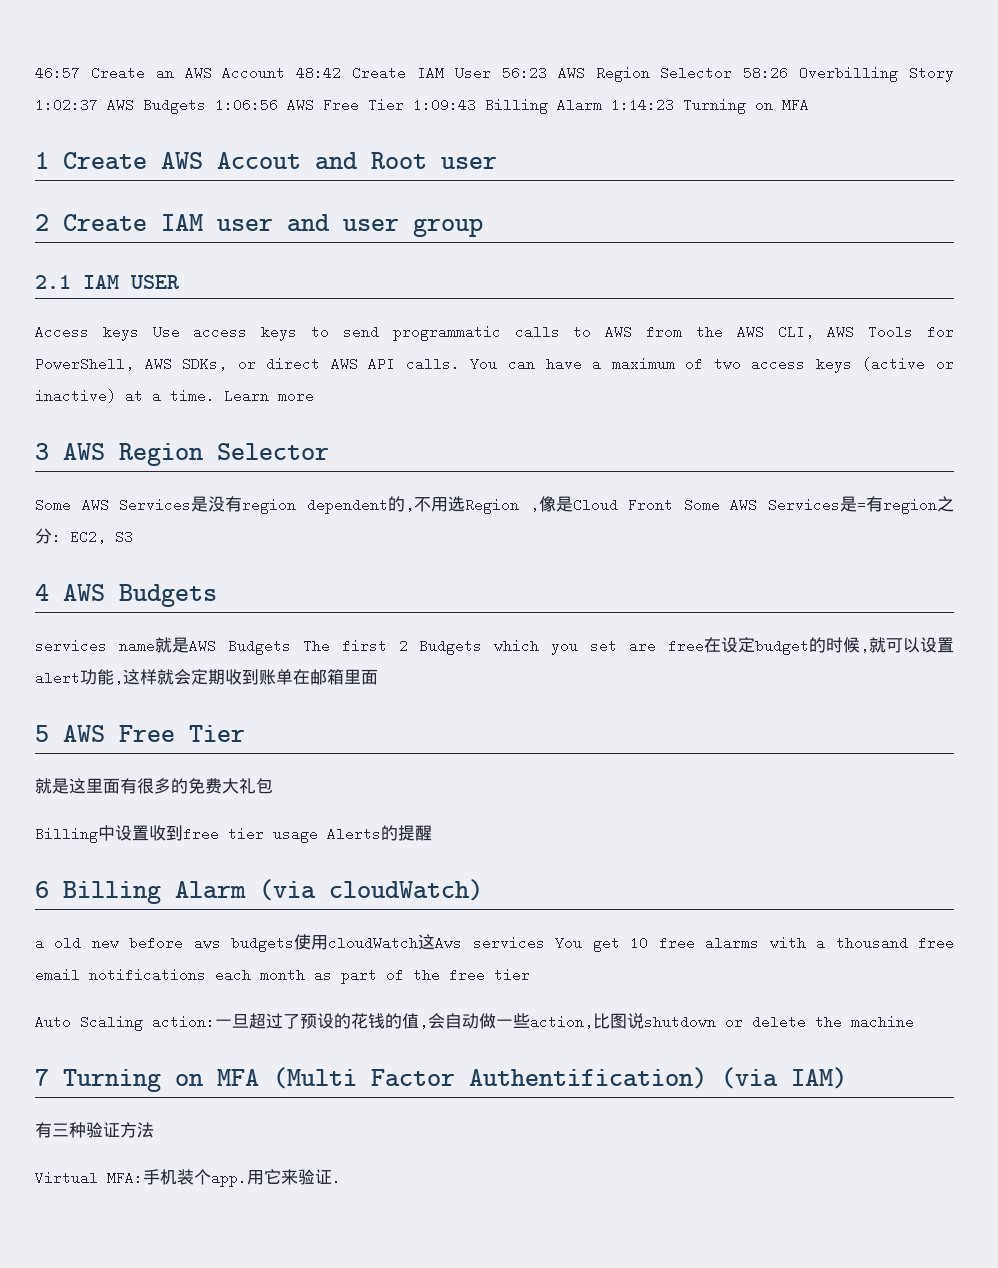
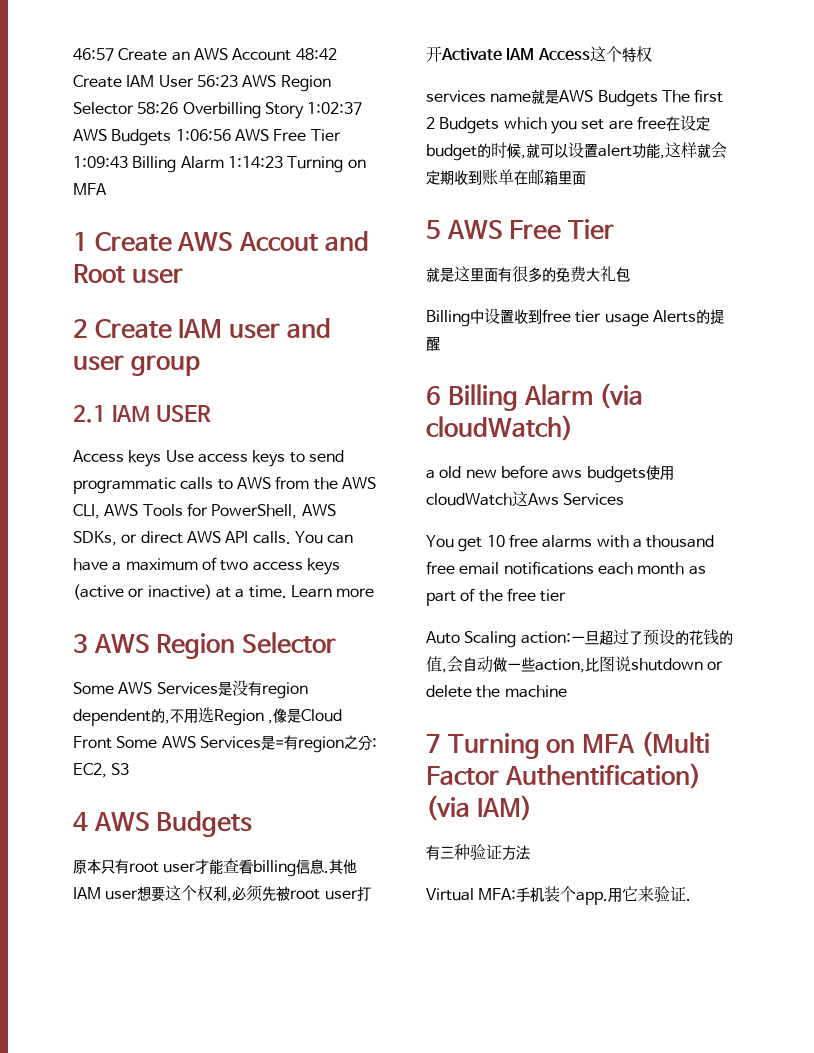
+ 原本只有root user才能查看billing信息.其他IAM user想要这个权利,必须先被root user打开Activate IAM Access这个特权
- a old new before aws budgets使用cloudWatch这Aws services You get 10 free alarms with a thousand free email notifications each month as part of the free tier
+ a old new before aws budgets使用cloudWatch这Aws Services
+ You get 10 free alarms with a thousand free email notifications each month as part of the free tier

